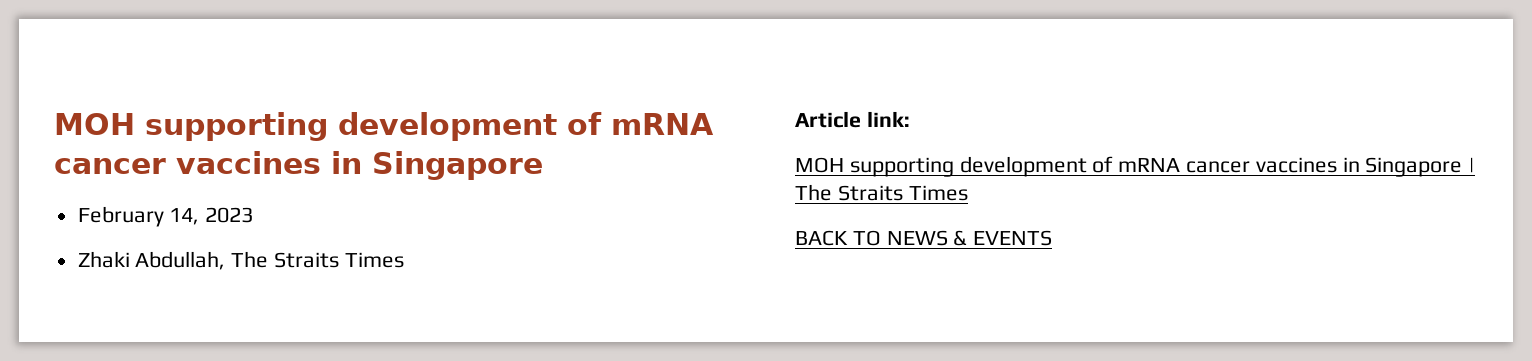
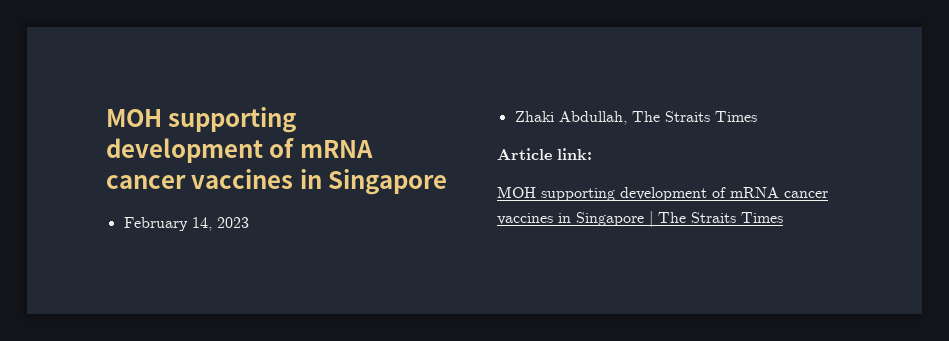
- BACK TO NEWS & EVENTS

